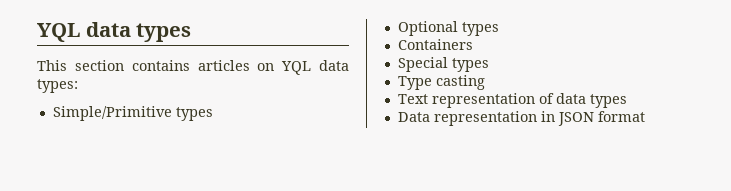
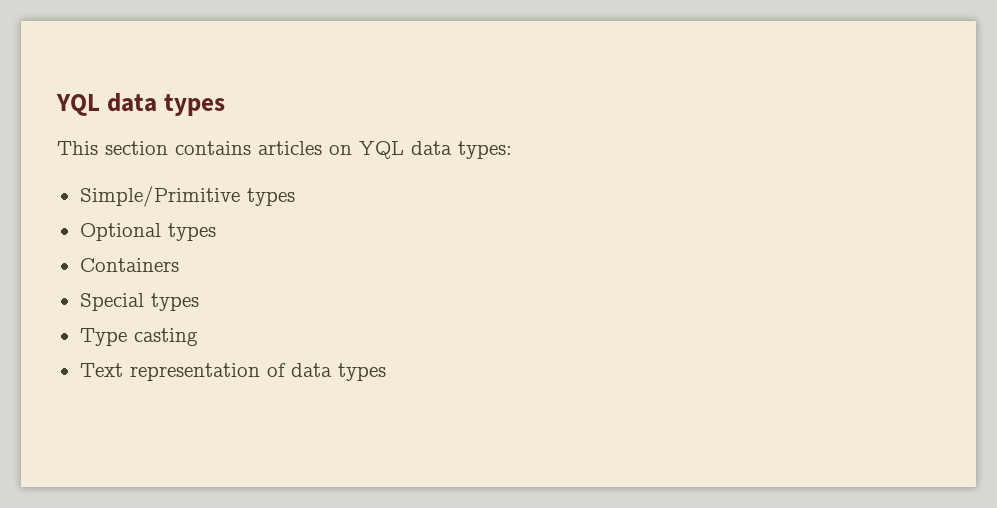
- Data representation in JSON format

